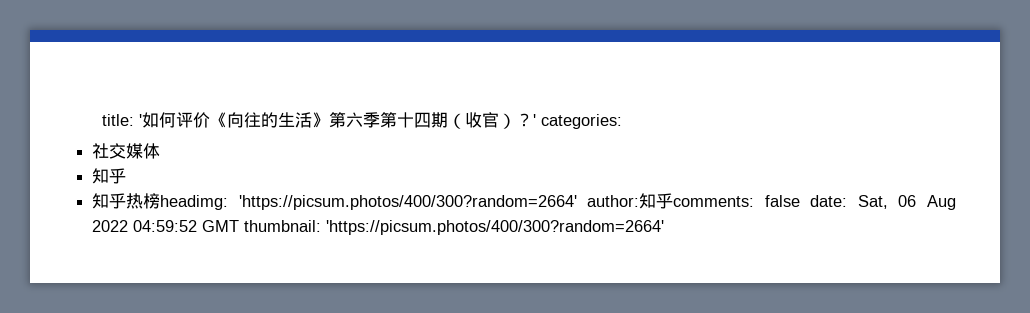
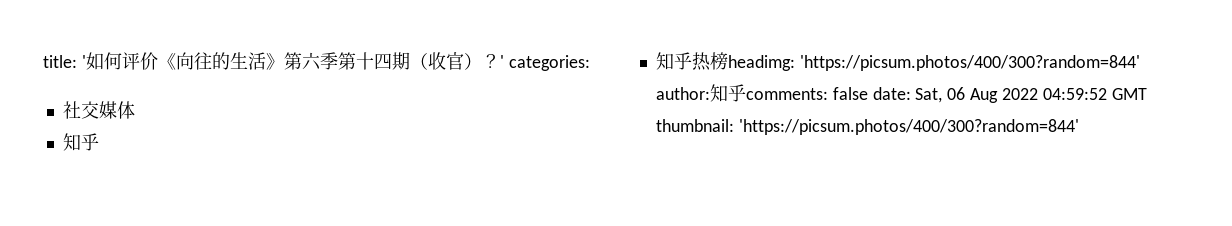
- 知乎热榜headimg: 'https://picsum.photos/400/300?random=2664' author:知乎comments: false date: Sat, 06 Aug 2022 04:59:52 GMT thumbnail: 'https://picsum.photos/400/300?random=2664'
+ 知乎热榜headimg: 'https://picsum.photos/400/300?random=844' author:知乎comments: false date: Sat, 06 Aug 2022 04:59:52 GMT thumbnail: 'https://picsum.photos/400/300?random=844'

